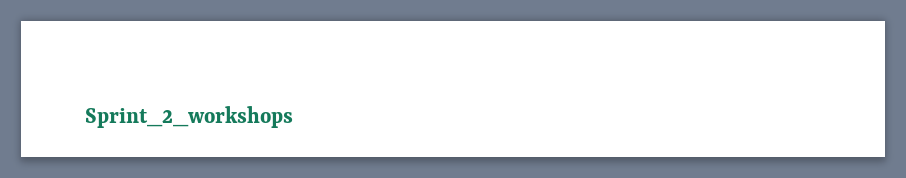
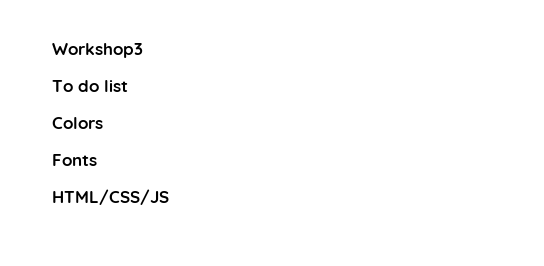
- Sprint_2_workshops
+ Workshop3
+ To do list
+ Colors
+ Fonts
+ HTML/CSS/JS

